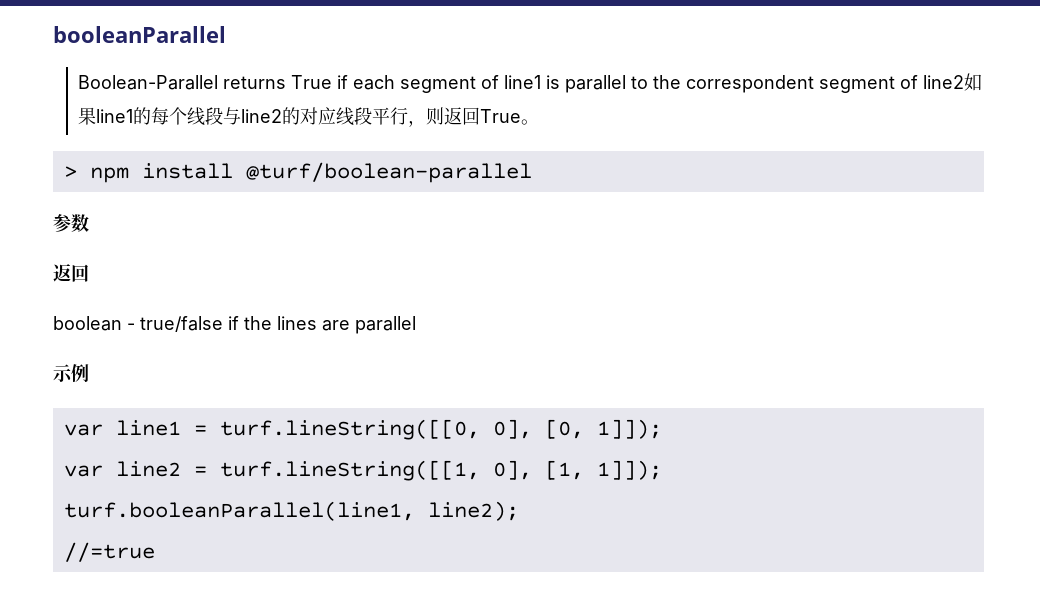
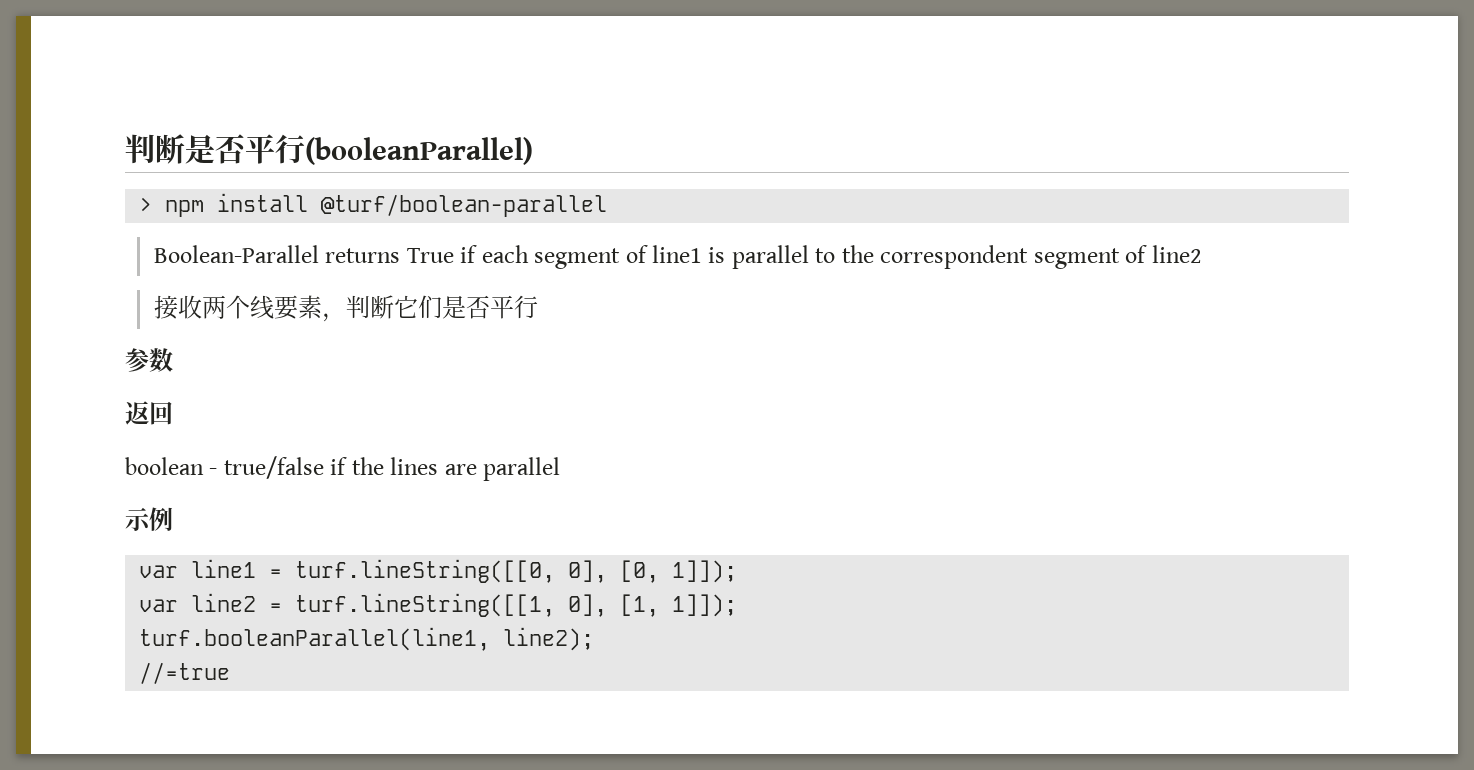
- booleanParallel
+ 判断是否平行(booleanParallel)
+ > npm install @turf/boolean-parallel
- Boolean-Parallel returns True if each segment of line1 is parallel to the correspondent segment of line2如果line1的每个线段与line2的对应线段平行，则返回True。
- > npm install @turf/boolean-parallel
+ Boolean-Parallel returns True if each segment of line1 is parallel to the correspondent segment of line2
+ 接收两个线要素，判断它们是否平行

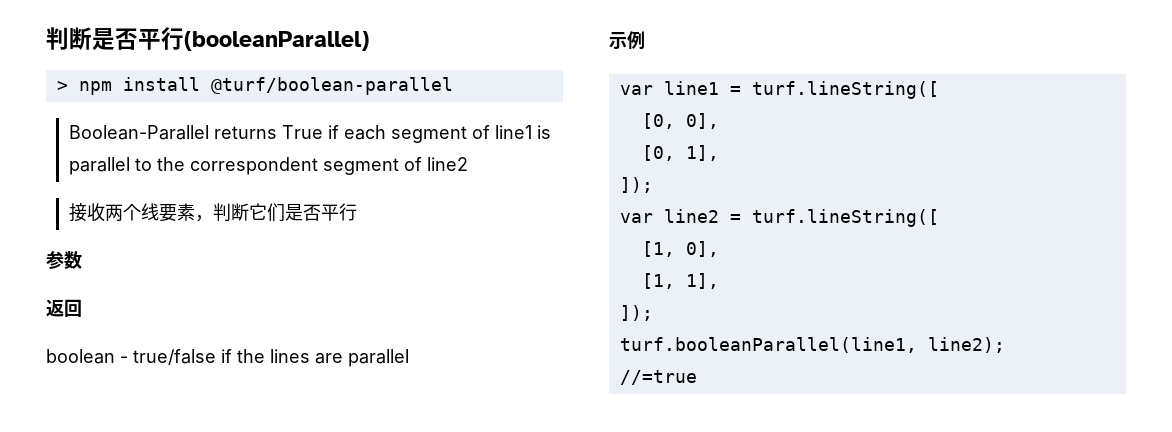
- var line1 = turf.lineString([[0, 0], [0, 1]]);
+ var line1 = turf.lineString([
+ [0, 0],
+ [0, 1],
+ ]);
- var line2 = turf.lineString([[1, 0], [1, 1]]);
+ var line2 = turf.lineString([
+ [1, 0],
+ [1, 1],
+ ]);

